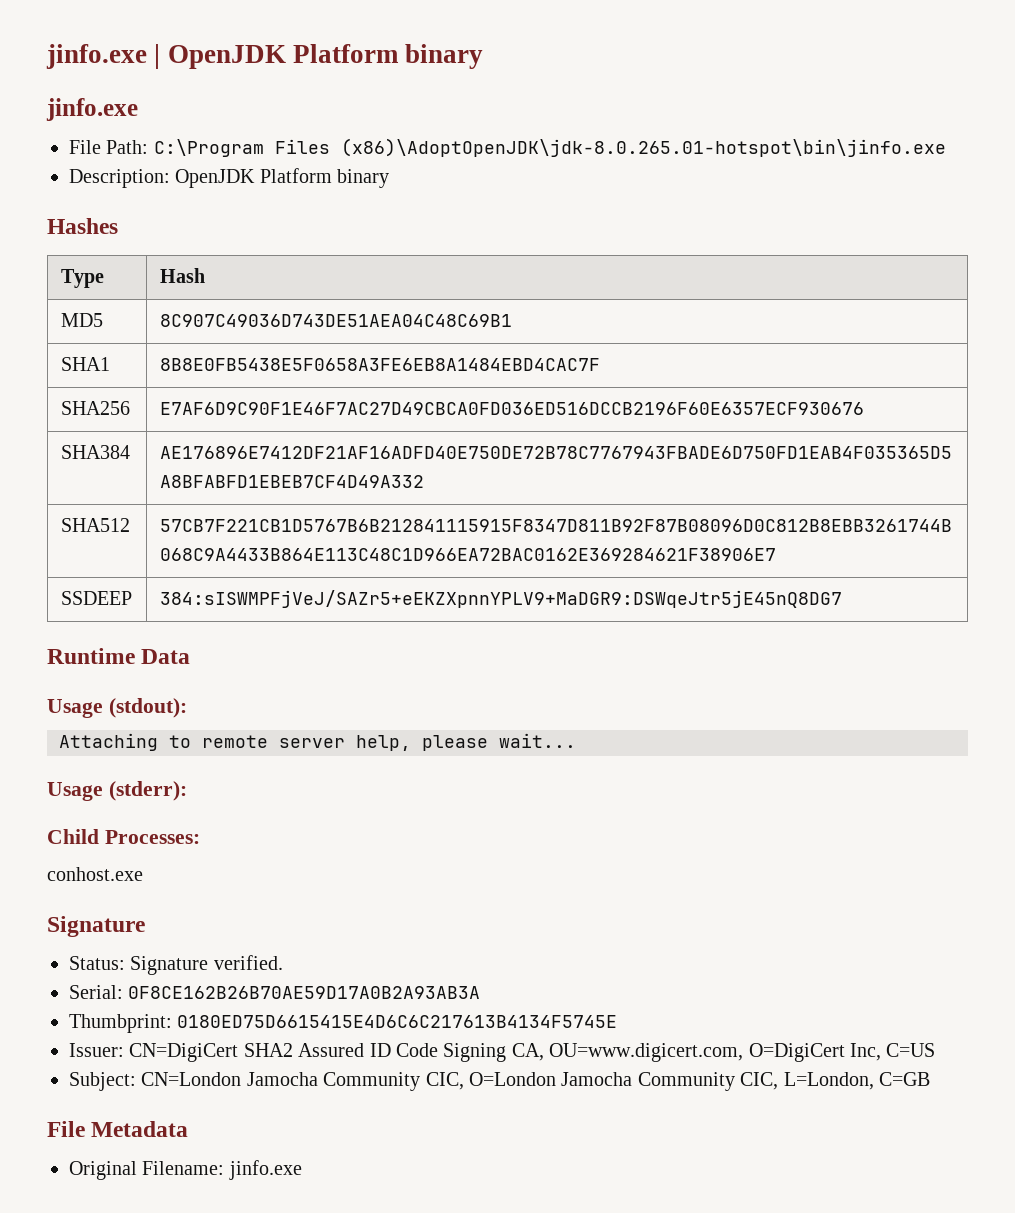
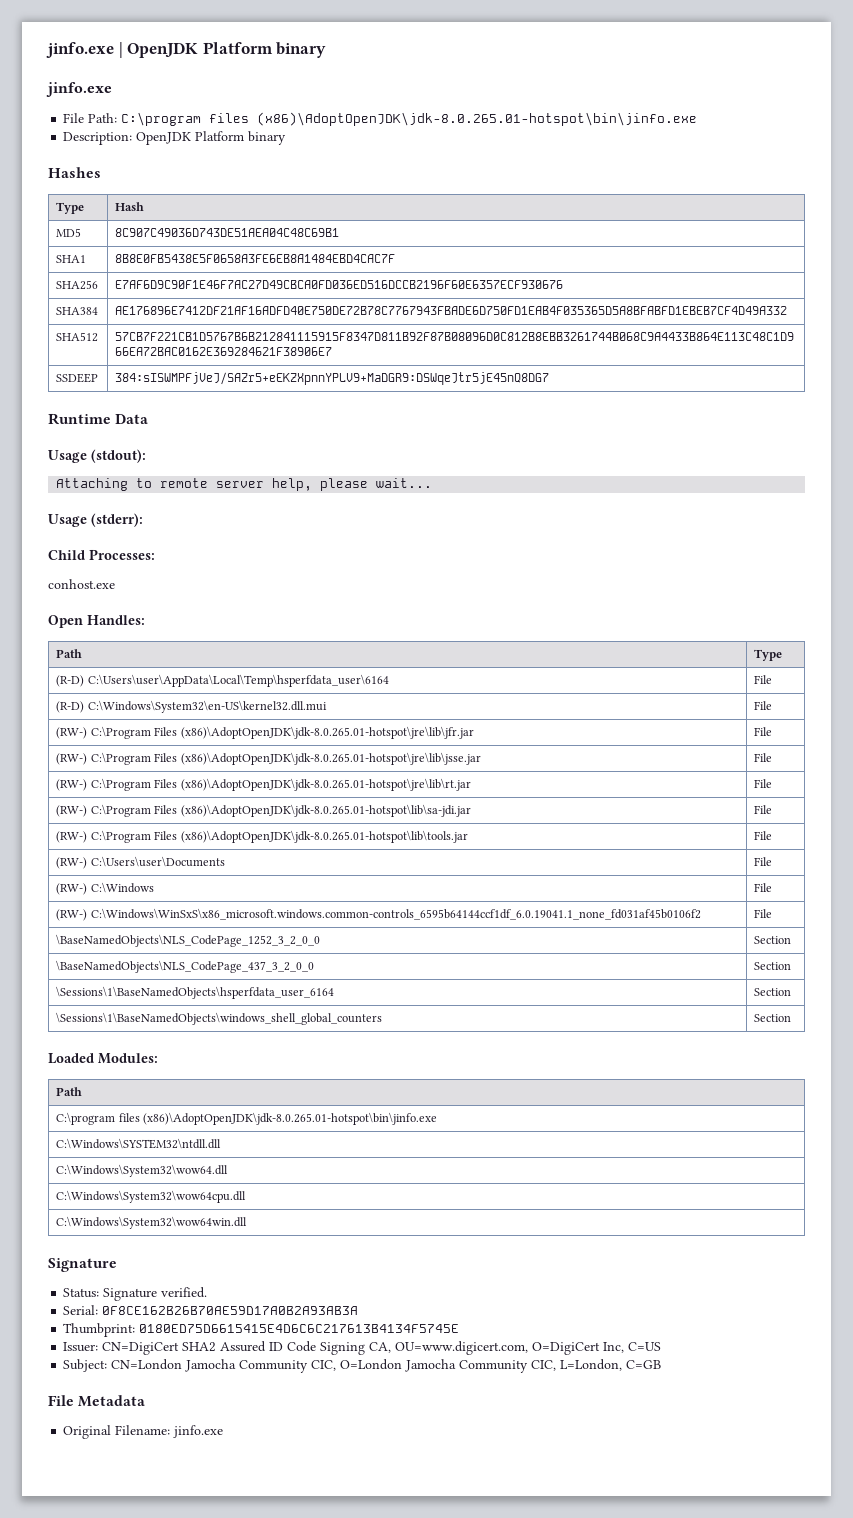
- File Path: C:\Program Files (x86)\AdoptOpenJDK\jdk-8.0.265.01-hotspot\bin\jinfo.exe
+ File Path: C:\program files (x86)\AdoptOpenJDK\jdk-8.0.265.01-hotspot\bin\jinfo.exe
+ Open Handles:
+ Path | Type
+ (R-D) C:\Users\user\AppData\Local\Temp\hsperfdata_user\6164 | File
+ (R-D) C:\Windows\System32\en-US\kernel32.dll.mui | File
+ (RW-) C:\Program Files (x86)\AdoptOpenJDK\jdk-8.0.265.01-hotspot\jre\lib\jfr.jar | File
+ (RW-) C:\Program Files (x86)\AdoptOpenJDK\jdk-8.0.265.01-hotspot\jre\lib\jsse.jar | File
+ (RW-) C:\Program Files (x86)\AdoptOpenJDK\jdk-8.0.265.01-hotspot\jre\lib\rt.jar | File
+ (RW-) C:\Program Files (x86)\AdoptOpenJDK\jdk-8.0.265.01-hotspot\lib\sa-jdi.jar | File
+ (RW-) C:\Program Files (x86)\AdoptOpenJDK\jdk-8.0.265.01-hotspot\lib\tools.jar | File
+ (RW-) C:\Users\user\Documents | File
+ (RW-) C:\Windows | File
+ (RW-) C:\Windows\WinSxS\x86_microsoft.windows.common-controls_6595b64144ccf1df_6.0.19041.1_none_fd031af45b0106f2 | File
+ \BaseNamedObjects\NLS_CodePage_1252_3_2_0_0 | Section
+ \BaseNamedObjects\NLS_CodePage_437_3_2_0_0 | Section
+ \Sessions\1\BaseNamedObjects\hsperfdata_user_6164 | Section
+ \Sessions\1\BaseNamedObjects\windows_shell_global_counters | Section
+ Loaded Modules:
+ Path
+ C:\program files (x86)\AdoptOpenJDK\jdk-8.0.265.01-hotspot\bin\jinfo.exe
+ C:\Windows\SYSTEM32\ntdll.dll
+ C:\Windows\System32\wow64.dll
+ C:\Windows\System32\wow64cpu.dll
+ C:\Windows\System32\wow64win.dll

